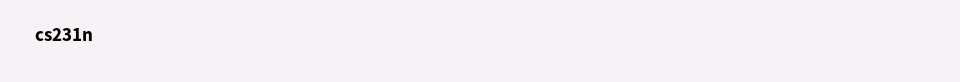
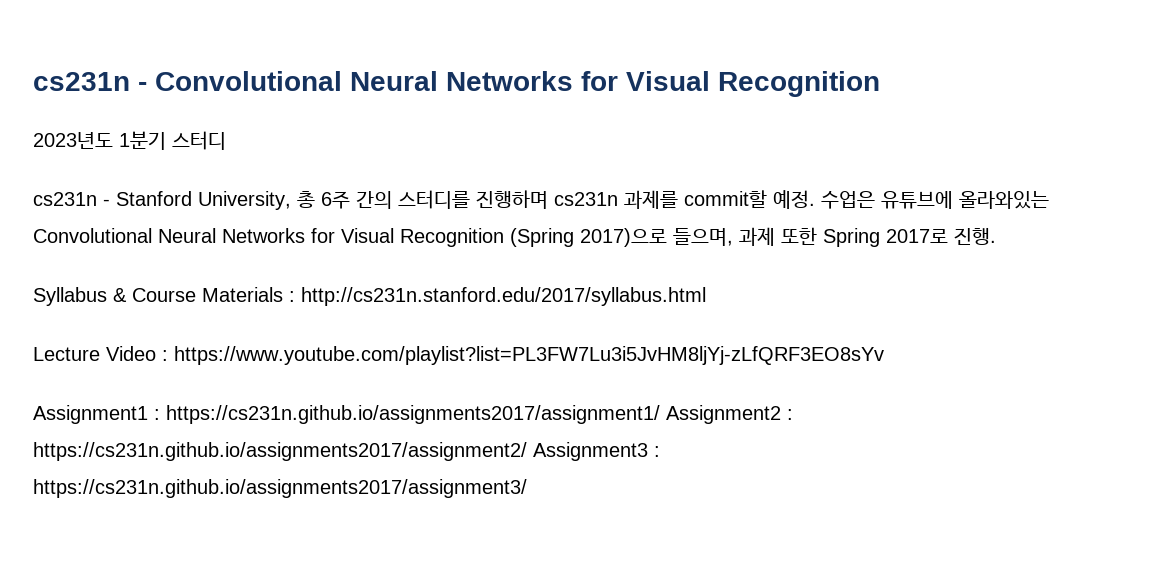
- cs231n
+ cs231n - Convolutional Neural Networks for Visual Recognition
+ 2023년도 1분기 스터디
+ cs231n - Stanford University, 총 6주 간의 스터디를 진행하며 cs231n 과제를 commit할 예정. 수업은 유튜브에 올라와있는 Convolutional Neural Networks for Visual Recognition (Spring 2017)으로 들으며, 과제 또한 Spring 2017로 진행.
+ Syllabus & Course Materials : http://cs231n.stanford.edu/2017/syllabus.html
+ Lecture Video : https://www.youtube.com/playlist?list=PL3FW7Lu3i5JvHM8ljYj-zLfQRF3EO8sYv
+ Assignment1 : https://cs231n.github.io/assignments2017/assignment1/ Assignment2 : https://cs231n.github.io/assignments2017/assignment2/ Assignment3 : https://cs231n.github.io/assignments2017/assignment3/

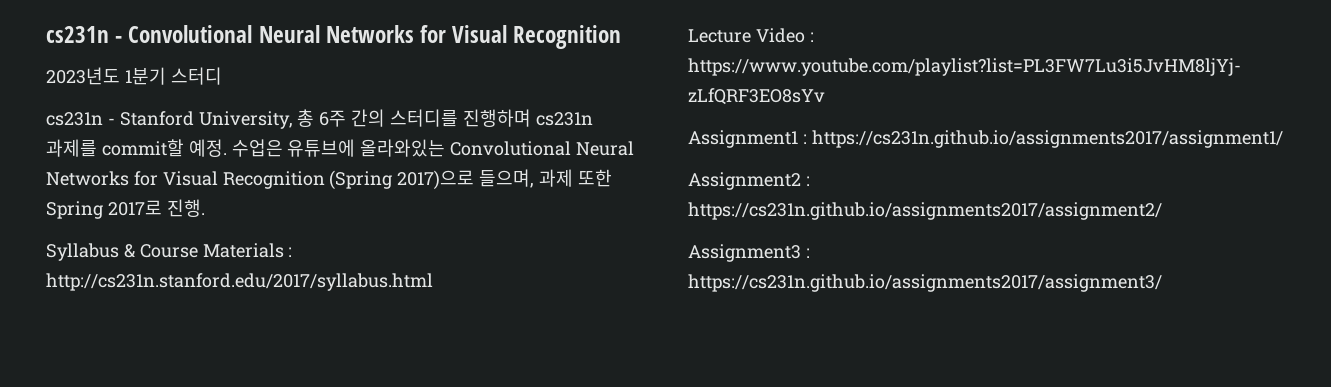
- Assignment1 : https://cs231n.github.io/assignments2017/assignment1/ Assignment2 : https://cs231n.github.io/assignments2017/assignment2/ Assignment3 : https://cs231n.github.io/assignments2017/assignment3/
+ Assignment1 : https://cs231n.github.io/assignments2017/assignment1/
+ Assignment2 : https://cs231n.github.io/assignments2017/assignment2/
+ Assignment3 : https://cs231n.github.io/assignments2017/assignment3/

